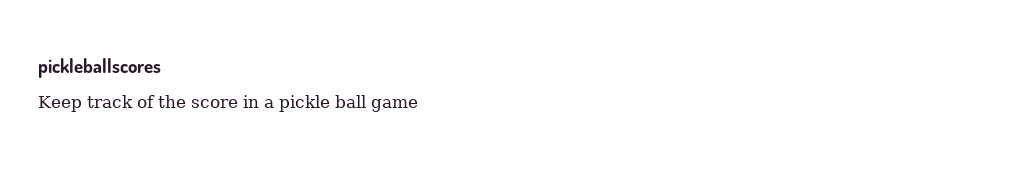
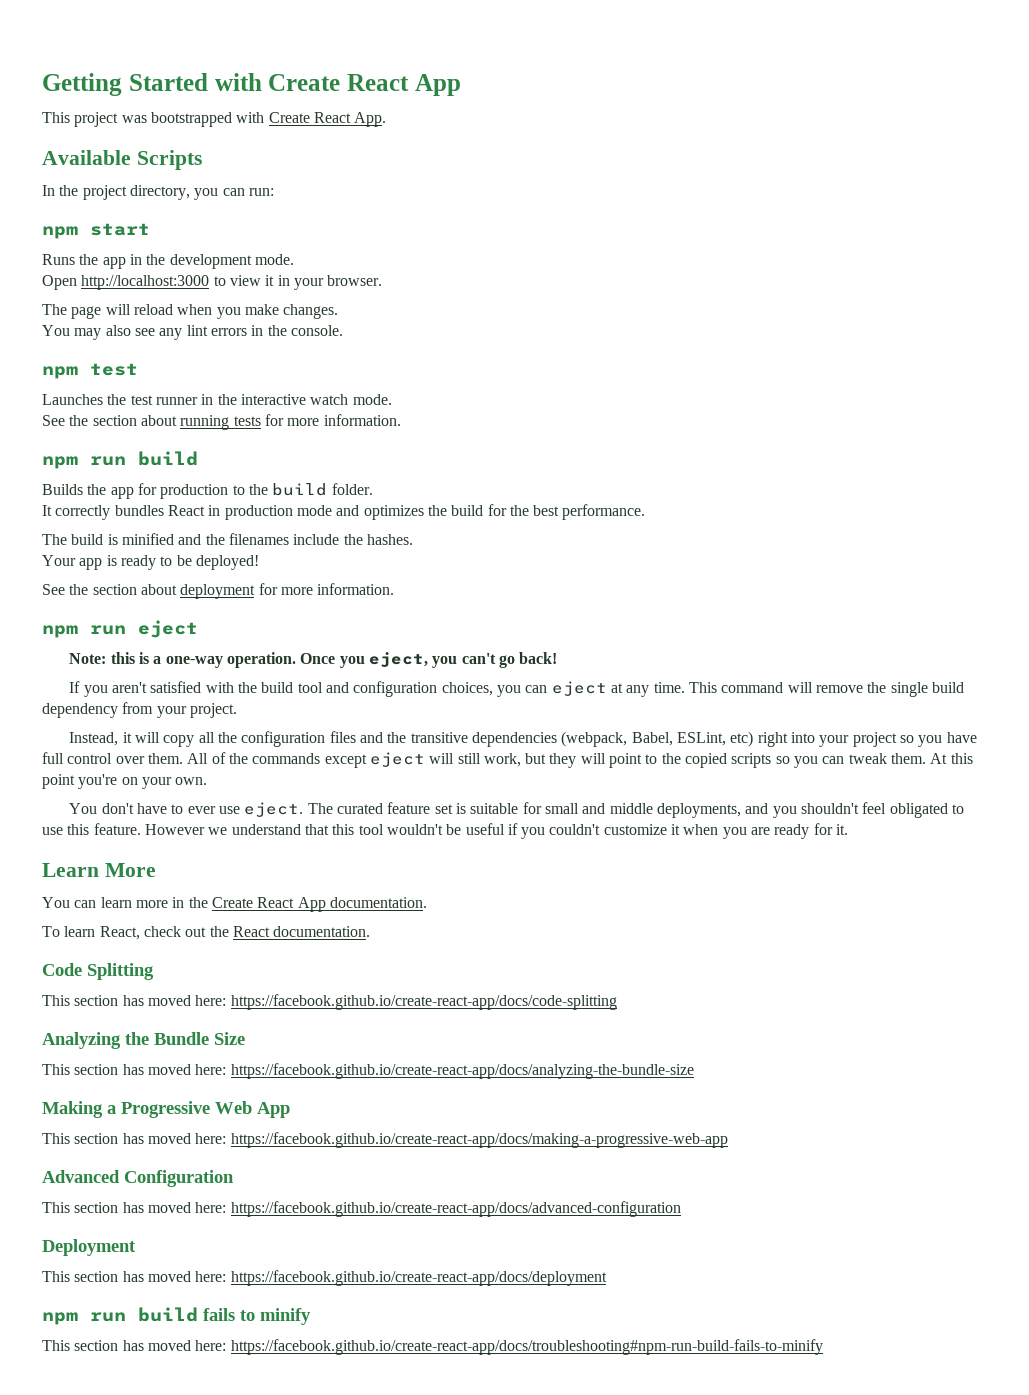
- pickleballscores
- Keep track of the score in a pickle ball game
+ Getting Started with Create React App
+ This project was bootstrapped with Create React App.
+ Available Scripts
+ In the project directory, you can run:
+ npm start
+ Runs the app in the development mode.
+ Open http://localhost:3000 to view it in your browser.
+ The page will reload when you make changes.
+ You may also see any lint errors in the console.
+ npm test
+ Launches the test runner in the interactive watch mode.
+ See the section about running tests for more information.
+ npm run build
+ Builds the app for production to the build folder.
+ It correctly bundles React in production mode and optimizes the build for the best performance.
+ The build is minified and the filenames include the hashes.
+ Your app is ready to be deployed!
+ See the section about deployment for more information.
+ npm run eject
+ Note: this is a one-way operation. Once you eject, you can't go back!
+ If you aren't satisfied with the build tool and configuration choices, you can eject at any time. This command will remove the single build dependency from your project.
+ Instead, it will copy all the configuration files and the transitive dependencies (webpack, Babel, ESLint, etc) right into your project so you have full control over them. All of the commands except eject will still work, but they will point to the copied scripts so you can tweak them. At this point you're on your own.
+ You don't have to ever use eject. The curated feature set is suitable for small and middle deployments, and you shouldn't feel obligated to use this feature. However we understand that this tool wouldn't be useful if you couldn't customize it when you are ready for it.
+ Learn More
+ You can learn more in the Create React App documentation.
+ To learn React, check out the React documentation.
+ Code Splitting
+ This section has moved here: https://facebook.github.io/create-react-app/docs/code-splitting
+ Analyzing the Bundle Size
+ This section has moved here: https://facebook.github.io/create-react-app/docs/analyzing-the-bundle-size
+ Making a Progressive Web App
+ This section has moved here: https://facebook.github.io/create-react-app/docs/making-a-progressive-web-app
+ Advanced Configuration
+ This section has moved here: https://facebook.github.io/create-react-app/docs/advanced-configuration
+ Deployment
+ This section has moved here: https://facebook.github.io/create-react-app/docs/deployment
+ npm run build fails to minify
+ This section has moved here: https://facebook.github.io/create-react-app/docs/troubleshooting#npm-run-build-fails-to-minify

